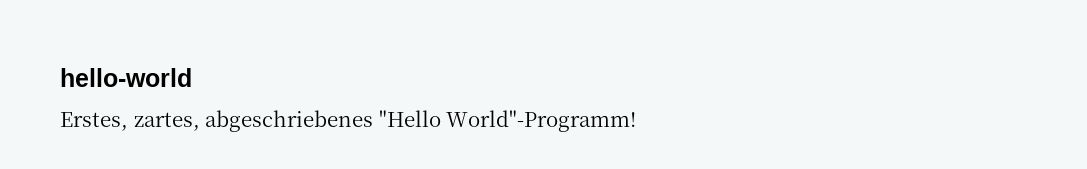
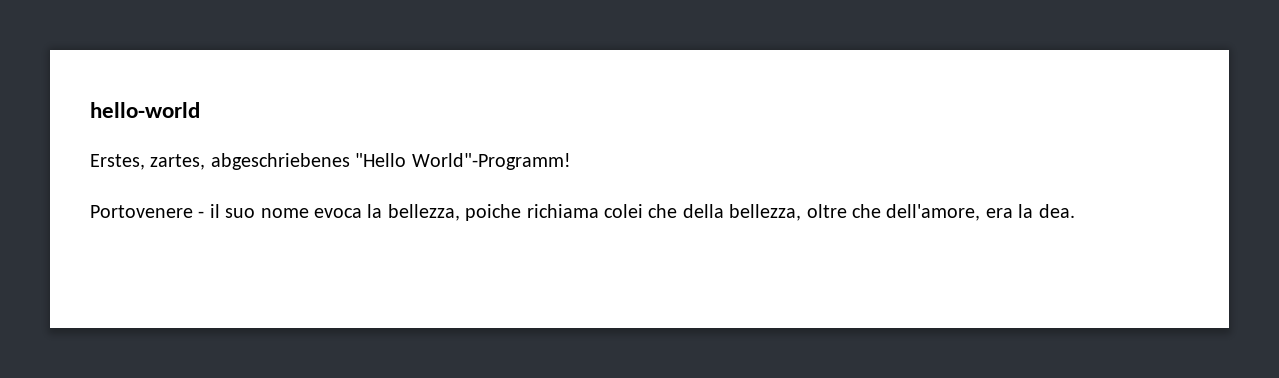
+ Portovenere - il suo nome evoca la bellezza, poiche richiama colei che della bellezza, oltre che dell'amore, era la dea.

